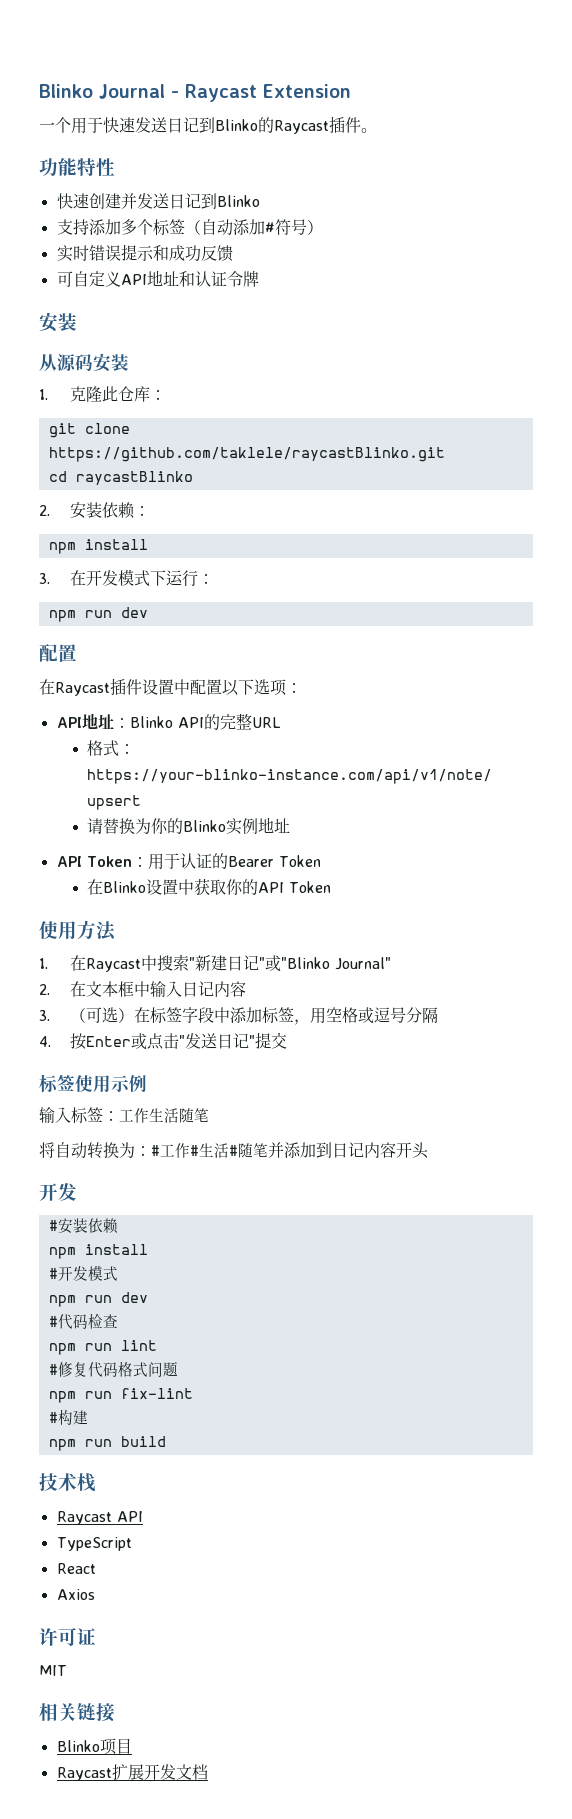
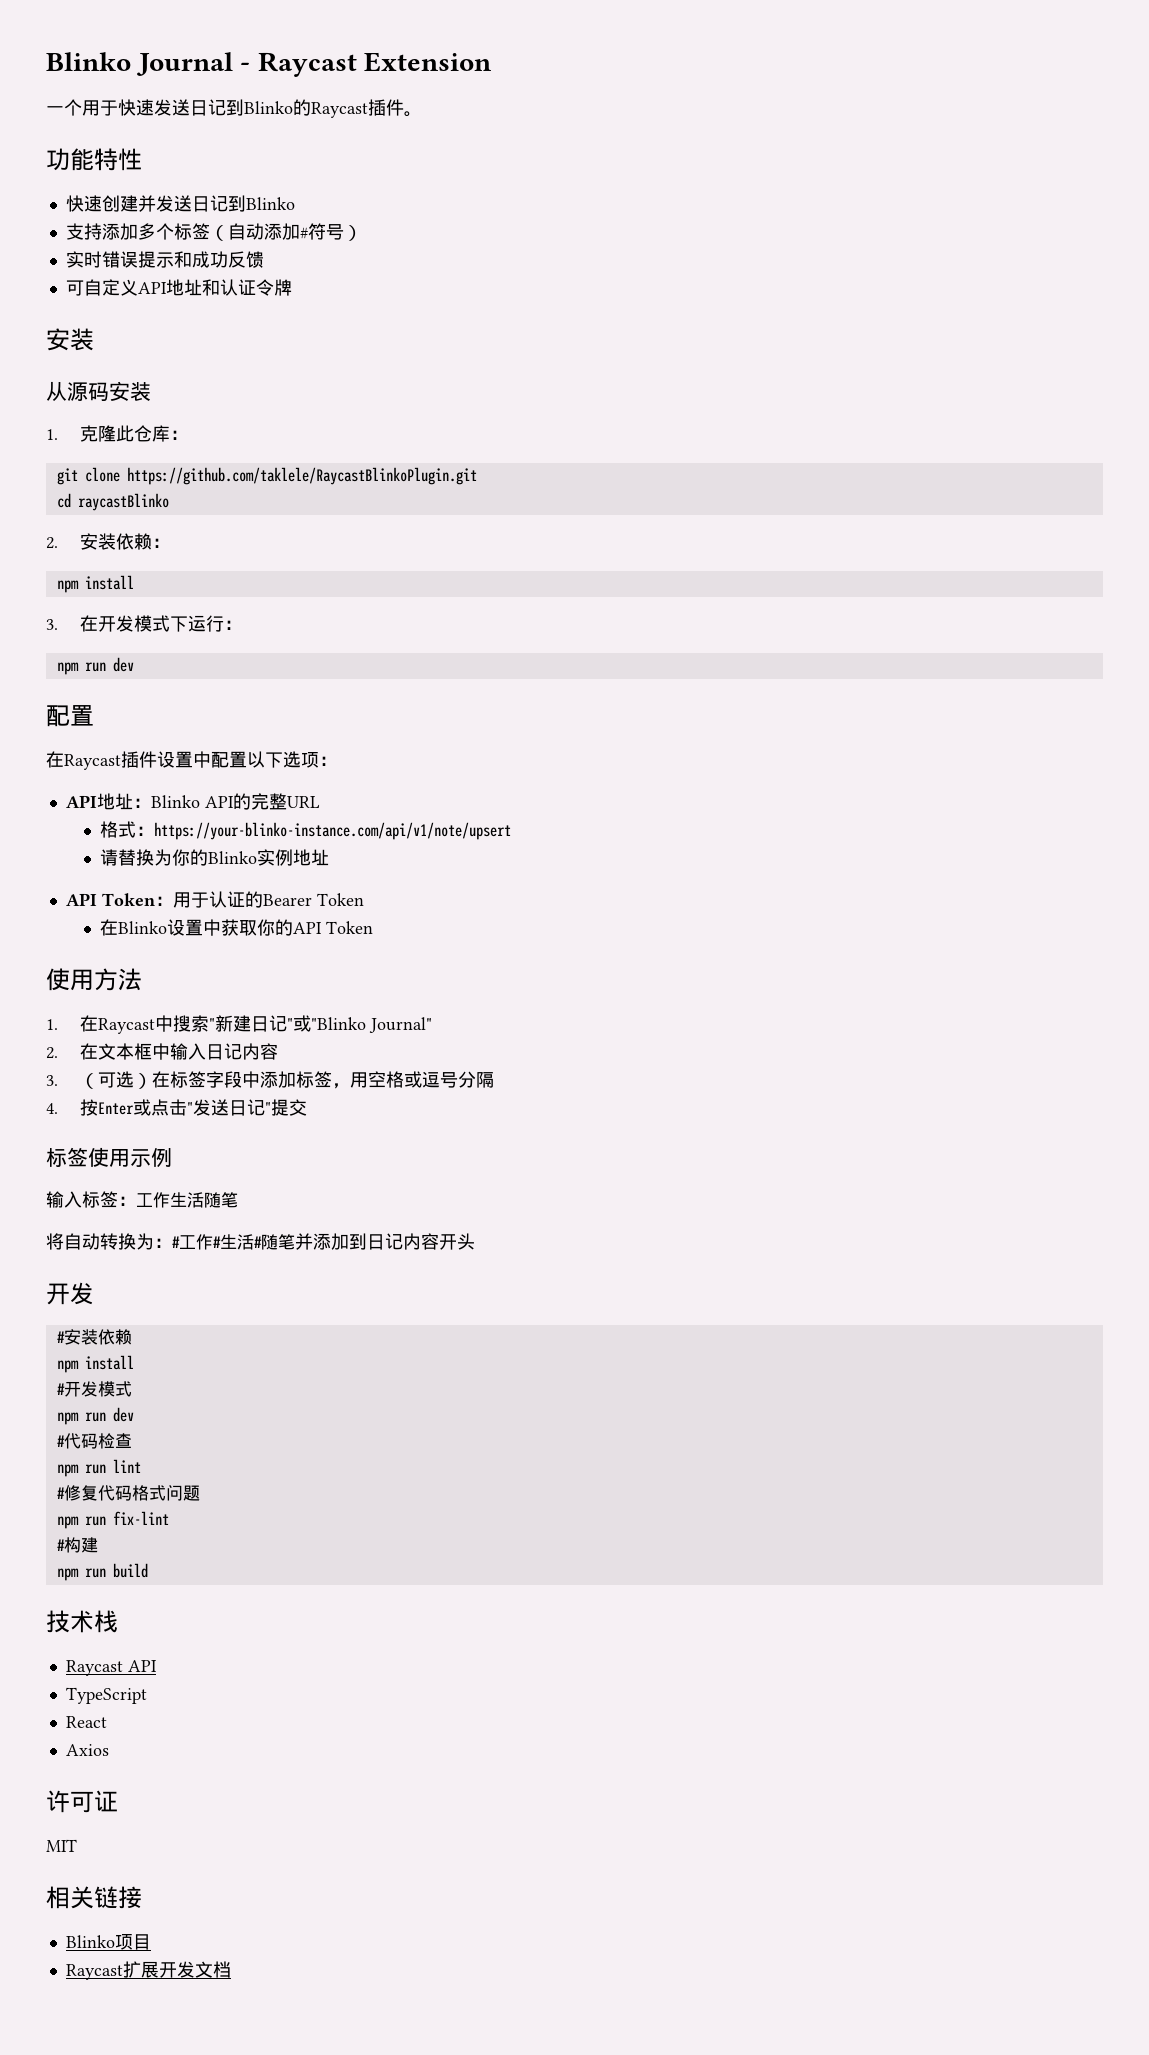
- git clone https://github.com/taklele/raycastBlinko.git
+ git clone https://github.com/taklele/RaycastBlinkoPlugin.git

